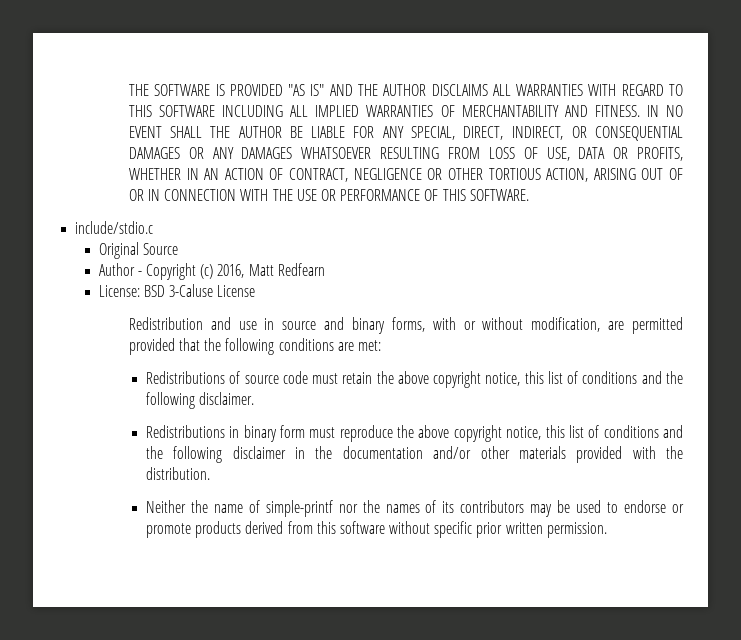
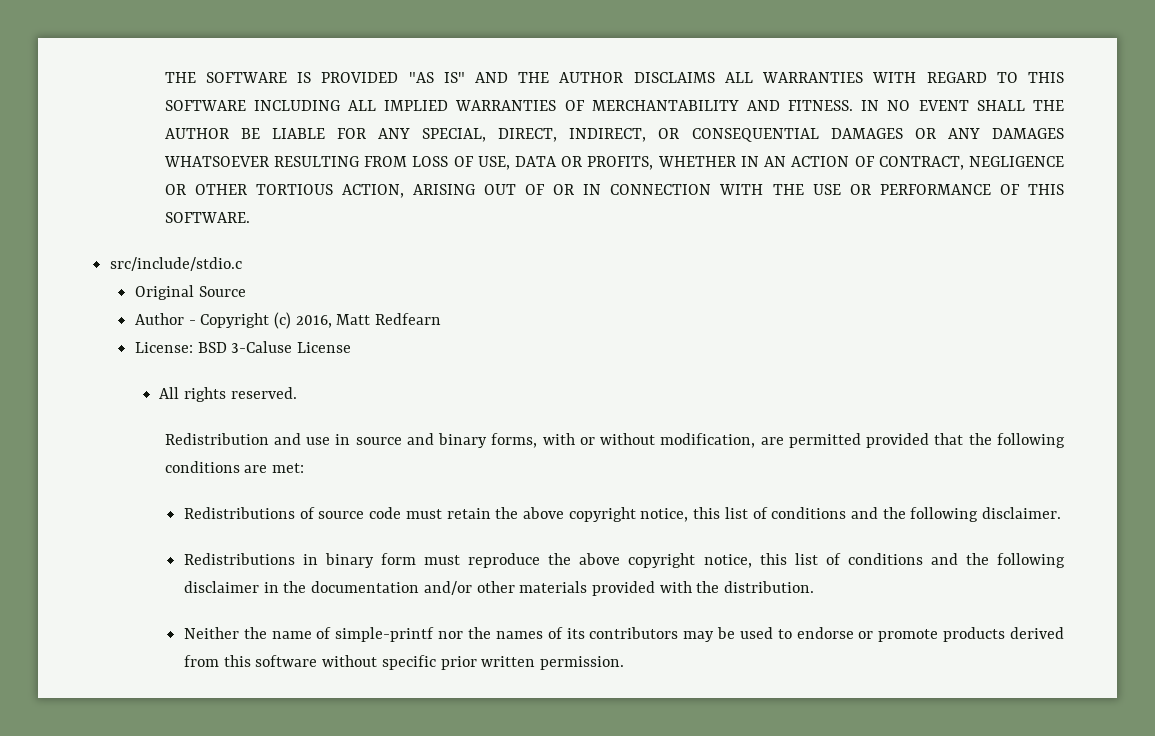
- include/stdio.c
+ src/include/stdio.c
+ All rights reserved.

